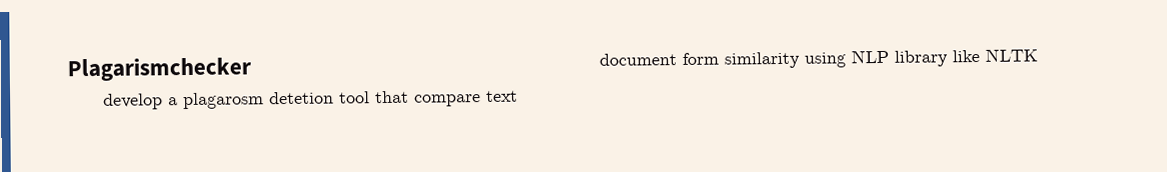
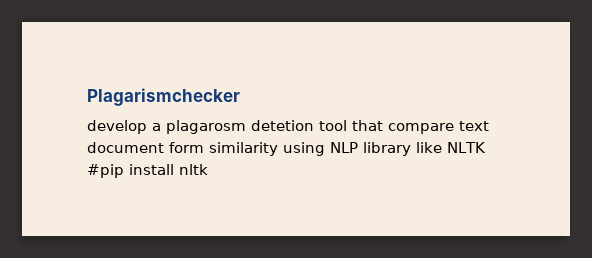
- develop a plagarosm detetion tool that compare text document form similarity using NLP library like NLTK
+ develop a plagarosm detetion tool that compare text document form similarity using NLP library like NLTK #pip install nltk

